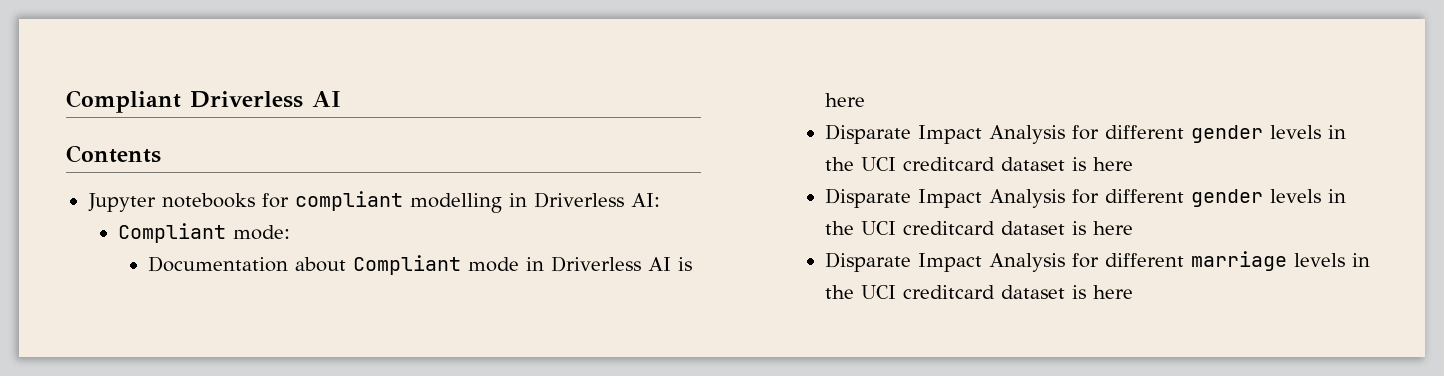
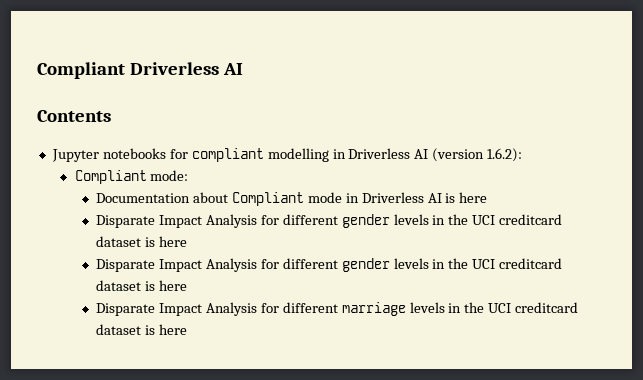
- Jupyter notebooks for compliant modelling in Driverless AI:
+ Jupyter notebooks for compliant modelling in Driverless AI (version 1.6.2):

